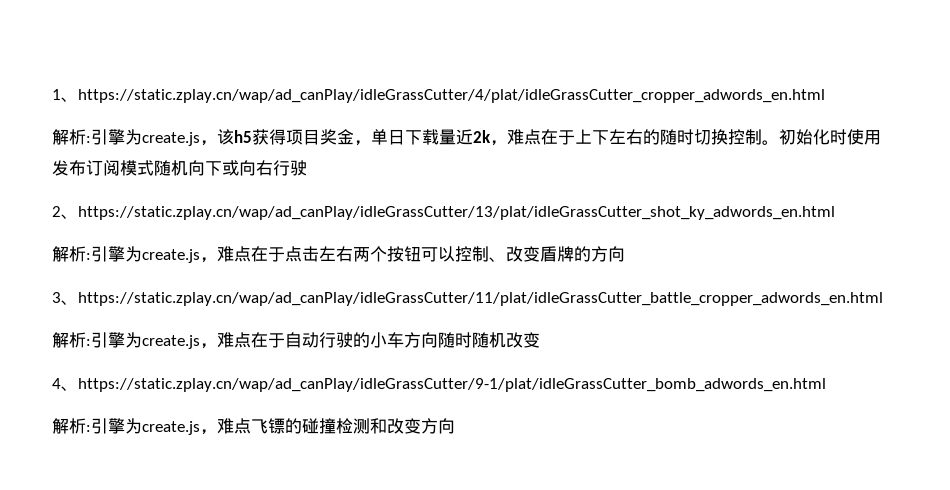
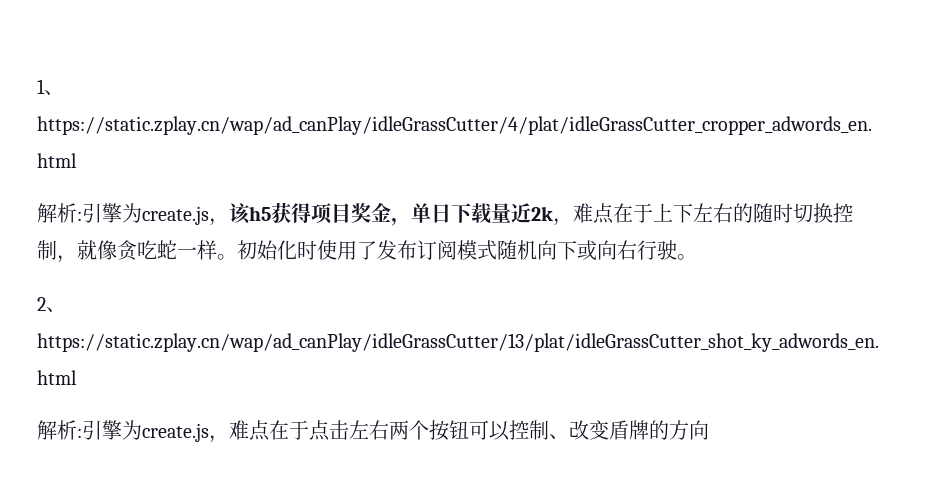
- 解析:引擎为create.js，该h5获得项目奖金，单日下载量近2k，难点在于上下左右的随时切换控制。
+ 解析:引擎为create.js，该h5获得项目奖金，单日下载量近2k，难点在于上下左右的随时切换控制，就像贪吃蛇一样。
- 初始化时使用发布订阅模式随机向下或向右行驶
+ 初始化时使用了发布订阅模式随机向下或向右行驶。
- 3、https://static.zplay.cn/wap/ad_canPlay/idleGrassCutter/11/plat/idleGrassCutter_battle_cropper_adwords_en.html
- 解析:引擎为create.js，难点在于自动行驶的小车方向随时随机改变
- 4、https://static.zplay.cn/wap/ad_canPlay/idleGrassCutter/9-1/plat/idleGrassCutter_bomb_adwords_en.html
- 解析:引擎为create.js，难点飞镖的碰撞检测和改变方向

